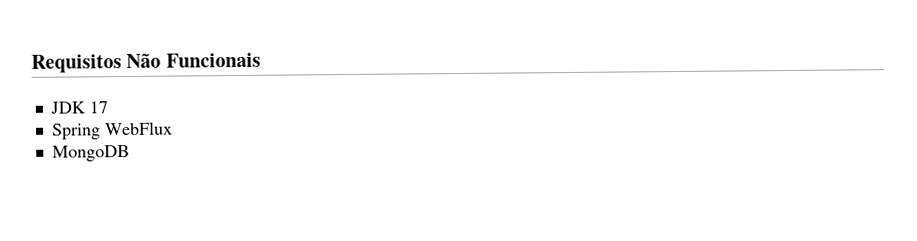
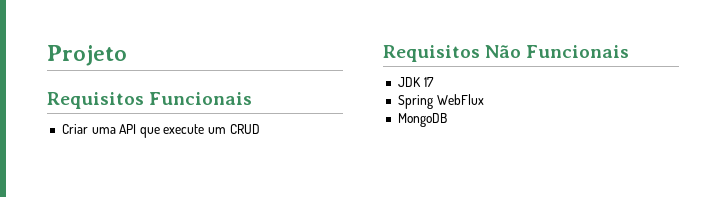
+ Projeto
+ Requisitos Funcionais
+ Criar uma API que execute um CRUD

